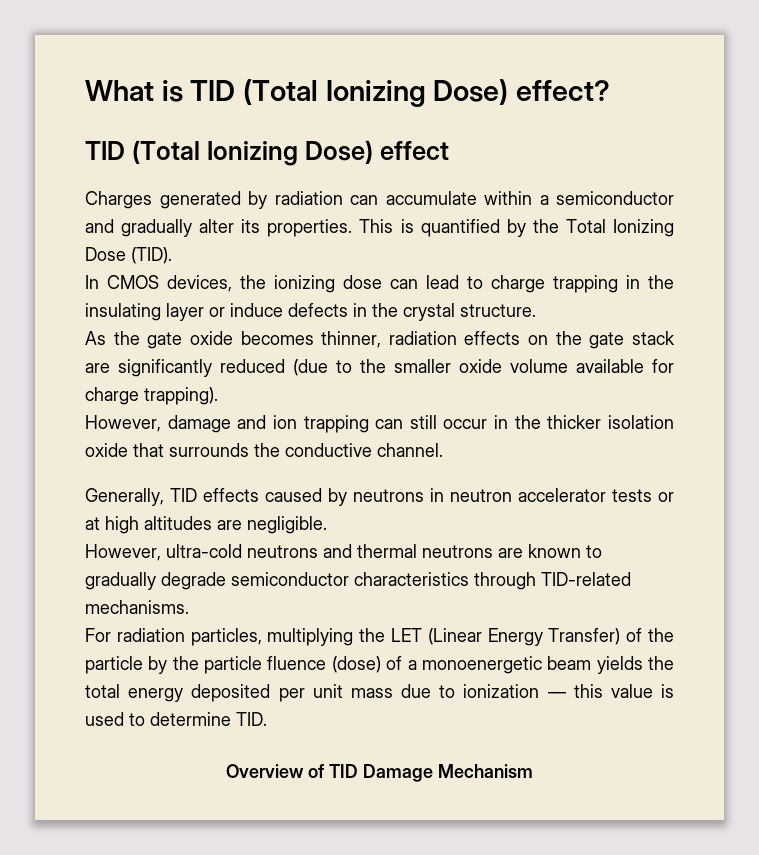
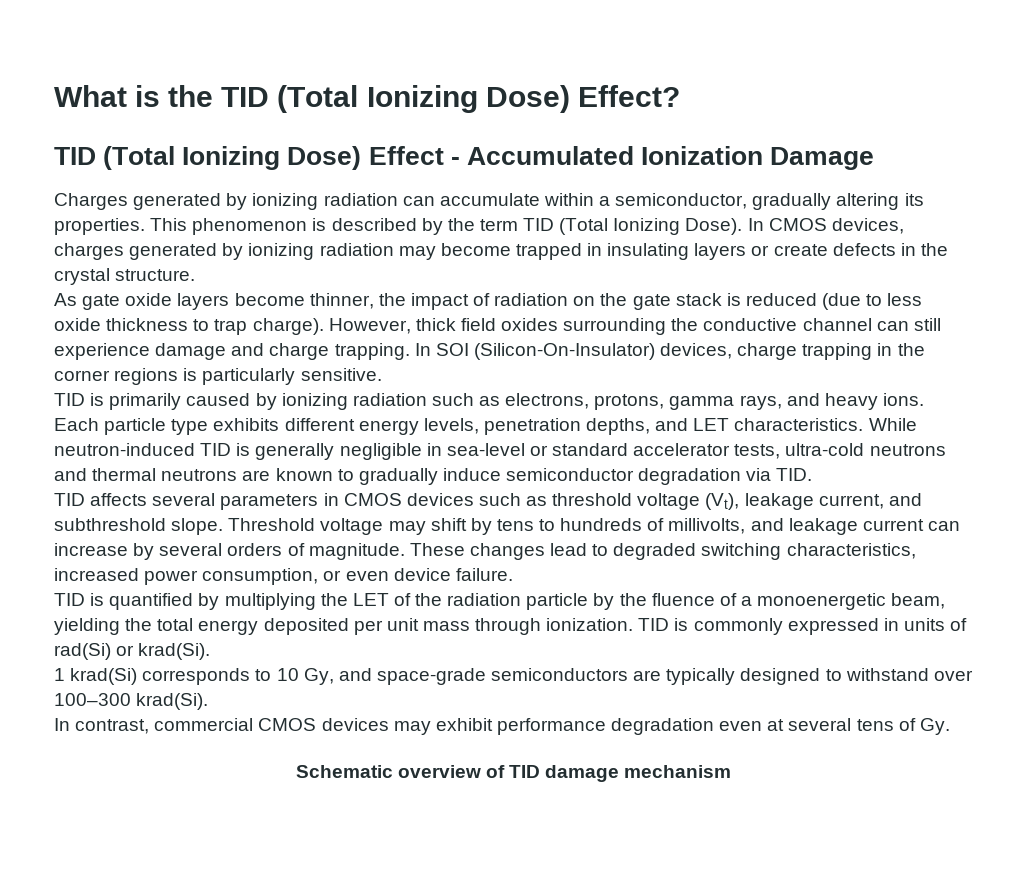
- What is TID (Total Ionizing Dose) effect?
- TID (Total Ionizing Dose) effect
+ What is the TID (Total Ionizing Dose) Effect?
+ TID (Total Ionizing Dose) Effect - Accumulated Ionization Damage
- Charges generated by radiation can accumulate within a semiconductor and gradually alter its properties. This is quantified by the Total Ionizing Dose (TID).
- In CMOS devices, the ionizing dose can lead to charge trapping in the insulating layer or induce defects in the crystal structure.
+ Charges generated by ionizing radiation can accumulate within a semiconductor, gradually altering its properties. This phenomenon is described by the term TID (Total Ionizing Dose). In CMOS devices, charges generated by ionizing radiation may become trapped in insulating layers or create defects in the crystal structure.
- As the gate oxide becomes thinner, radiation effects on the gate stack are significantly reduced (due to the smaller oxide volume available for charge trapping).
- However, damage and ion trapping can still occur in the thicker isolation oxide that surrounds the conductive channel.
- Generally, TID effects caused by neutrons in neutron accelerator tests or at high altitudes are negligible.
- However, ultra-cold neutrons and thermal neutrons are known to gradually degrade semiconductor characteristics through TID-related mechanisms.
- For radiation particles, multiplying the LET (Linear Energy Transfer) of the particle by the particle fluence (dose) of a monoenergetic beam yields the total energy deposited per unit mass due to ionization — this value is used to determine TID.
- Overview of TID Damage Mechanism
+ As gate oxide layers become thinner, the impact of radiation on the gate stack is reduced (due to less oxide thickness to trap charge). However, thick field oxides surrounding the conductive channel can still experience damage and charge trapping. In SOI (Silicon-On-Insulator) devices, charge trapping in the corner regions is particularly sensitive.
+ TID is primarily caused by ionizing radiation such as electrons, protons, gamma rays, and heavy ions. Each particle type exhibits different energy levels, penetration depths, and LET characteristics. While neutron-induced TID is generally negligible in sea-level or standard accelerator tests, ultra-cold neutrons and thermal neutrons are known to gradually induce semiconductor degradation via TID.
+ TID affects several parameters in CMOS devices such as threshold voltage (Vt), leakage current, and subthreshold slope. Threshold voltage may shift by tens to hundreds of millivolts, and leakage current can increase by several orders of magnitude. These changes lead to degraded switching characteristics, increased power consumption, or even device failure.
+ TID is quantified by multiplying the LET of the radiation particle by the fluence of a monoenergetic beam, yielding the total energy deposited per unit mass through ionization. TID is commonly expressed in units of rad(Si) or krad(Si).
+ 1 krad(Si) corresponds to 10 Gy, and space-grade semiconductors are typically designed to withstand over 100–300 krad(Si).
+ In contrast, commercial CMOS devices may exhibit performance degradation even at several tens of Gy.
+ Schematic overview of TID damage mechanism

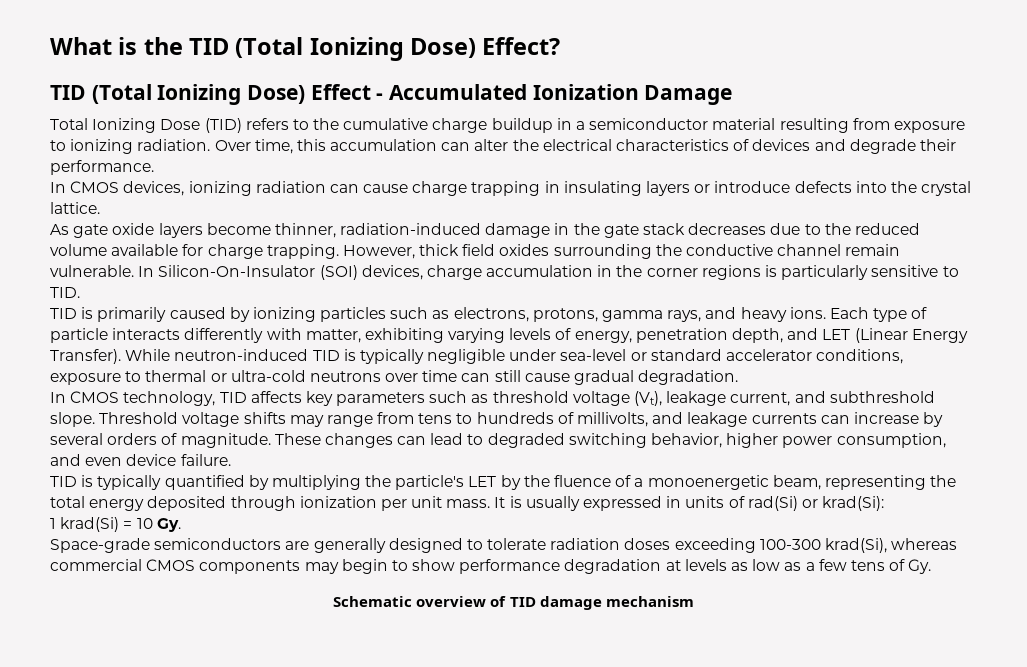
- Charges generated by ionizing radiation can accumulate within a semiconductor, gradually altering its properties. This phenomenon is described by the term TID (Total Ionizing Dose). In CMOS devices, charges generated by ionizing radiation may become trapped in insulating layers or create defects in the crystal structure.
+ Total Ionizing Dose (TID) refers to the cumulative charge buildup in a semiconductor material resulting from exposure to ionizing radiation. Over time, this accumulation can alter the electrical characteristics of devices and degrade their performance.
+ In CMOS devices, ionizing radiation can cause charge trapping in insulating layers or introduce defects into the crystal lattice.
- As gate oxide layers become thinner, the impact of radiation on the gate stack is reduced (due to less oxide thickness to trap charge).
+ As gate oxide layers become thinner, radiation-induced damage in the gate stack decreases due to the reduced volume available for charge trapping.
- However, thick field oxides surrounding the conductive channel can still experience damage and charge trapping. In SOI (Silicon-On-Insulator) devices, charge trapping in the corner regions is particularly sensitive.
+ However, thick field oxides surrounding the conductive channel remain vulnerable. In Silicon-On-Insulator (SOI) devices, charge accumulation in the corner regions is particularly sensitive to TID.
- TID is primarily caused by ionizing radiation such as electrons, protons, gamma rays, and heavy ions.
+ TID is primarily caused by ionizing particles such as electrons, protons, gamma rays, and heavy ions.
- Each particle type exhibits different energy levels, penetration depths, and LET characteristics.
+ Each type of particle interacts differently with matter, exhibiting varying levels of energy, penetration depth, and LET (Linear Energy Transfer).
- While neutron-induced TID is generally negligible in sea-level or standard accelerator tests, ultra-cold neutrons and thermal neutrons are known to gradually induce semiconductor degradation via TID.
- TID affects several parameters in CMOS devices such as threshold voltage (Vt), leakage current, and subthreshold slope.
+ While neutron-induced TID is typically negligible under sea-level or standard accelerator conditions, exposure to thermal or ultra-cold neutrons over time can still cause gradual degradation.
+ In CMOS technology, TID affects key parameters such as threshold voltage (Vt), leakage current, and subthreshold slope.
- Threshold voltage may shift by tens to hundreds of millivolts, and leakage current can increase by several orders of magnitude.
+ Threshold voltage shifts may range from tens to hundreds of millivolts, and leakage currents can increase by several orders of magnitude.
- These changes lead to degraded switching characteristics, increased power consumption, or even device failure.
+ These changes can lead to degraded switching behavior, higher power consumption, and even device failure.
- TID is quantified by multiplying the LET of the radiation particle by the fluence of a monoenergetic beam, yielding the total energy deposited per unit mass through ionization. TID is commonly expressed in units of rad(Si) or krad(Si).
+ TID is typically quantified by multiplying the particle's LET by the fluence of a monoenergetic beam, representing the total energy deposited through ionization per unit mass. It is usually expressed in units of rad(Si) or krad(Si):
- 1 krad(Si) corresponds to 10 Gy, and space-grade semiconductors are typically designed to withstand over 100–300 krad(Si).
- In contrast, commercial CMOS devices may exhibit performance degradation even at several tens of Gy.
+ 1 krad(Si) = 10 Gy.
+ Space-grade semiconductors are generally designed to tolerate radiation doses exceeding 100-300 krad(Si), whereas commercial CMOS components may begin to show performance degradation at levels as low as a few tens of Gy.

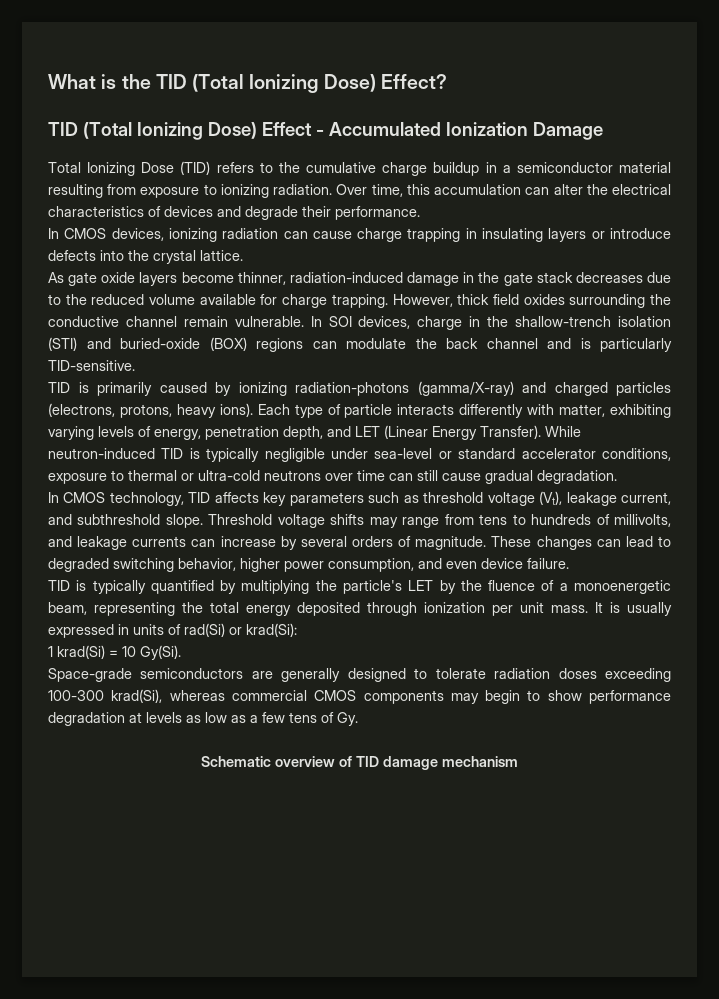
- In Silicon-On-Insulator (SOI) devices, charge accumulation in the corner regions is particularly sensitive to TID.
+ In SOI devices, charge in the shallow-trench isolation (STI) and buried-oxide (BOX) regions can modulate the back channel and is particularly TID-sensitive.
- TID is primarily caused by ionizing particles such as electrons, protons, gamma rays, and heavy ions.
+ TID is primarily caused by ionizing radiation-photons (gamma/X-ray) and charged particles (electrons, protons, heavy ions).
- 1 krad(Si) = 10 Gy.
+ 1 krad(Si) = 10 Gy(Si).

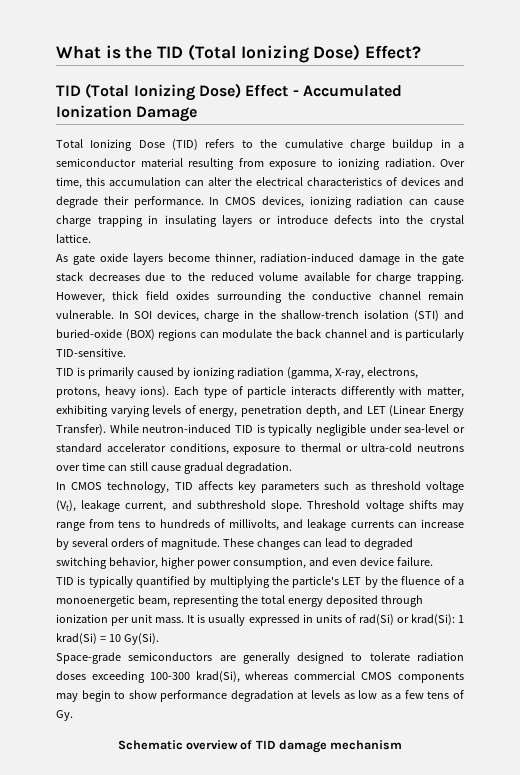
- Over time, this accumulation can alter the electrical characteristics of devices and degrade their performance.
- In CMOS devices, ionizing radiation can cause charge trapping in insulating layers or introduce defects into the crystal lattice.
+ Over time, this accumulation can alter the electrical characteristics of devices and degrade their performance. In CMOS devices, ionizing radiation can cause charge trapping in insulating layers or introduce defects into the crystal lattice.
- TID is primarily caused by ionizing radiation-photons (gamma/X-ray) and charged particles (electrons, protons, heavy ions).
+ TID is primarily caused by ionizing radiation (gamma, X-ray, electrons, protons, heavy ions).
- It is usually expressed in units of rad(Si) or krad(Si):
- 1 krad(Si) = 10 Gy(Si).
+ It is usually expressed in units of rad(Si) or krad(Si): 1 krad(Si) = 10 Gy(Si).

